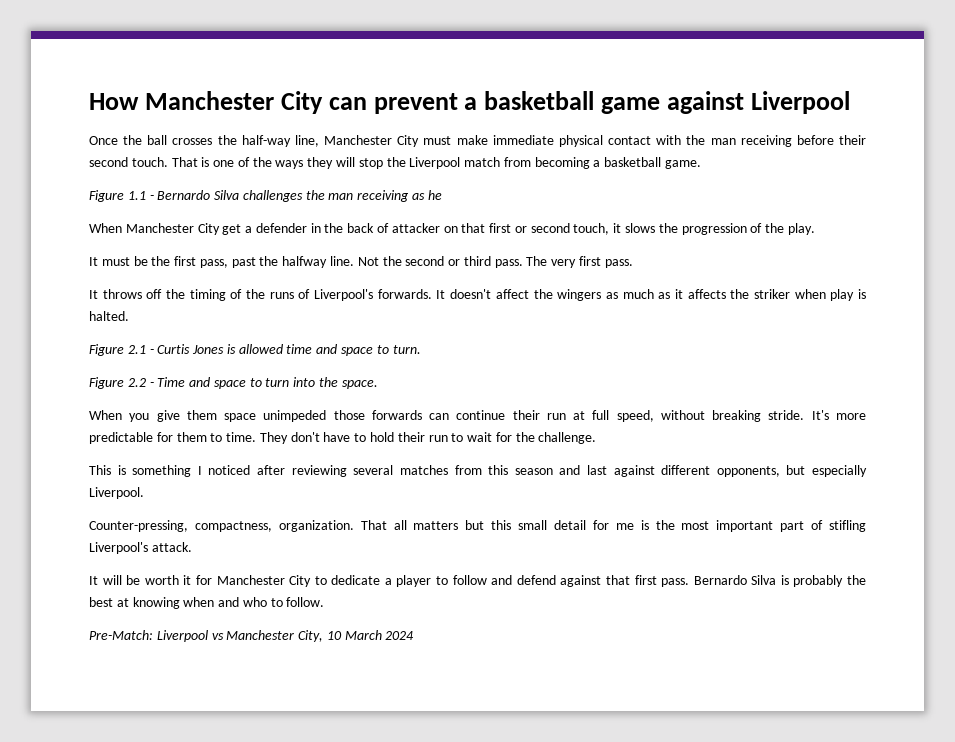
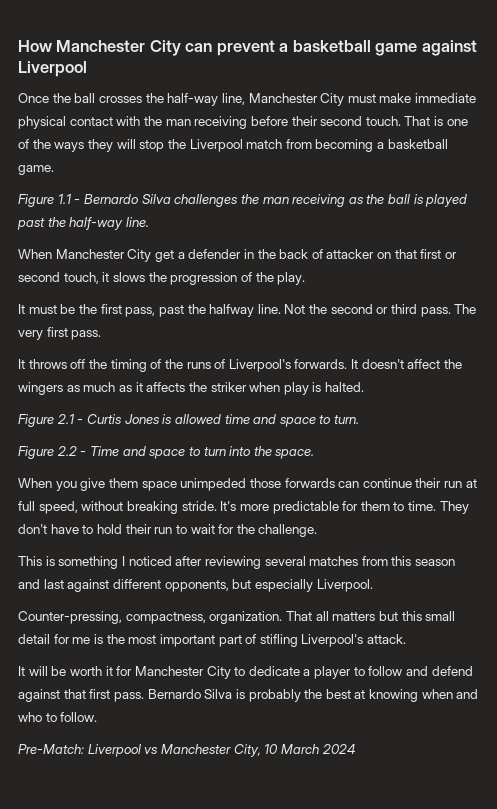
- Figure 1.1 - Bernardo Silva challenges the man receiving as he
+ Figure 1.1 - Bernardo Silva challenges the man receiving as the ball is played past the half-way line.

